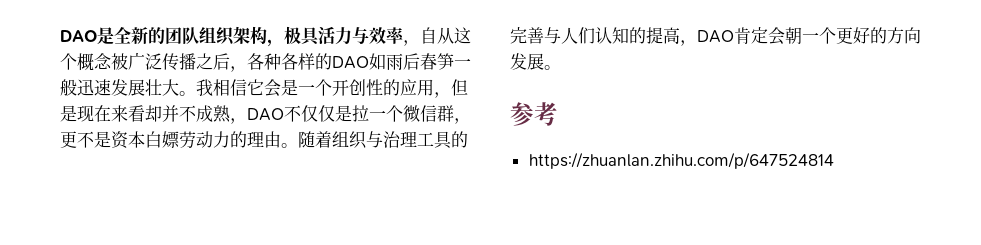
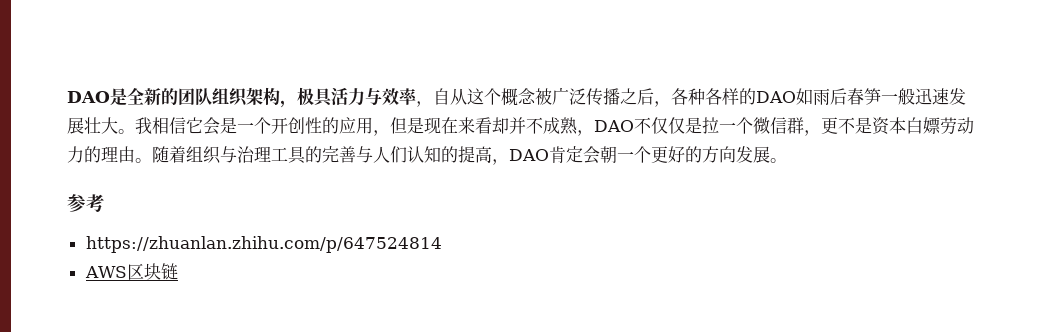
+ AWS区块链

